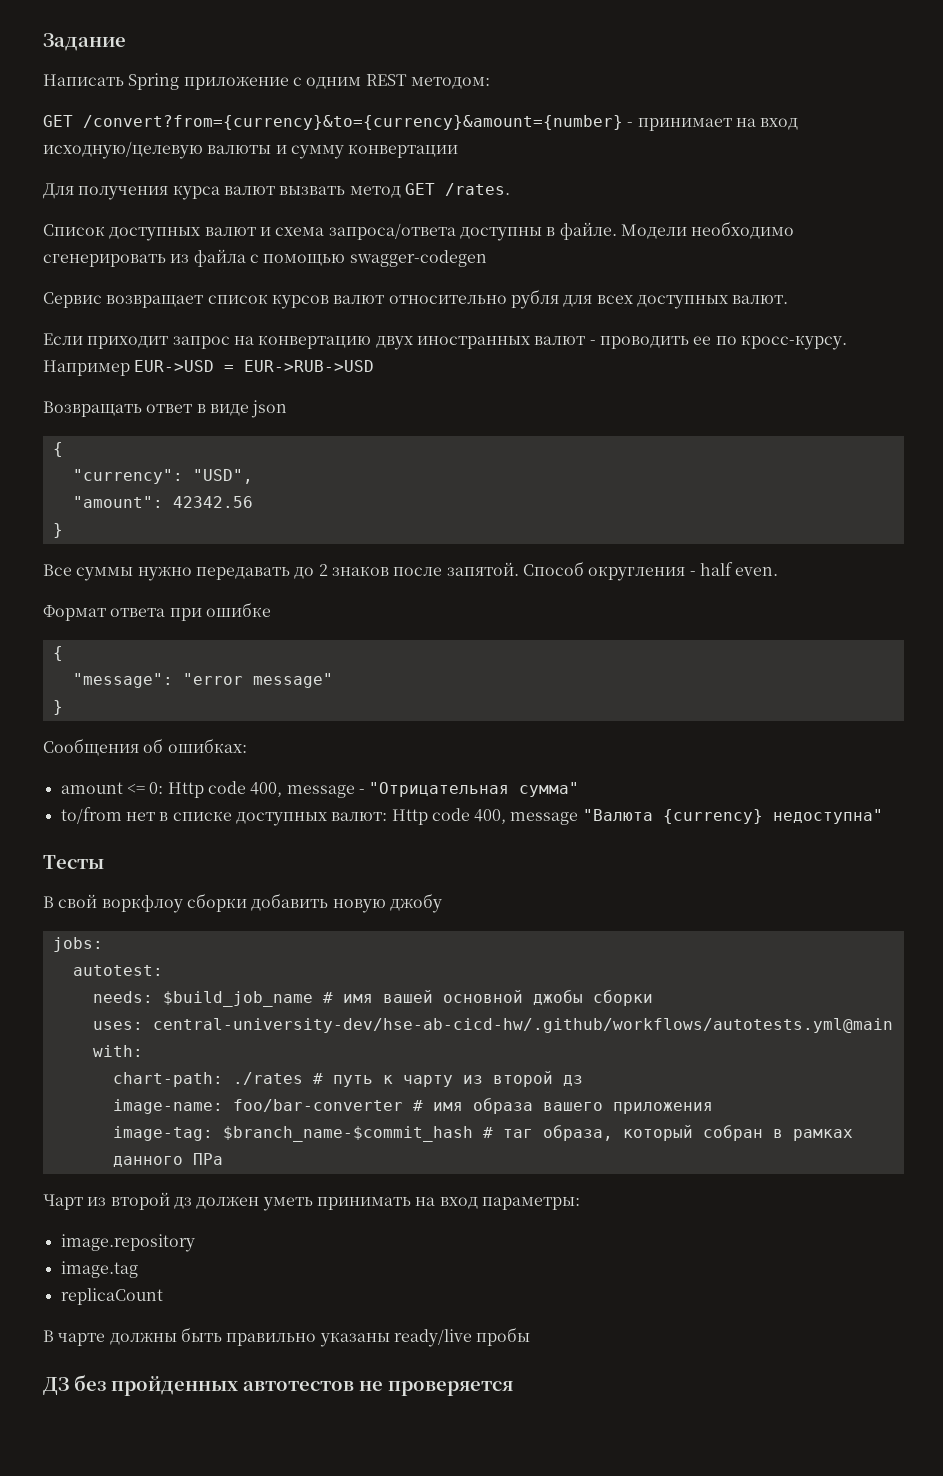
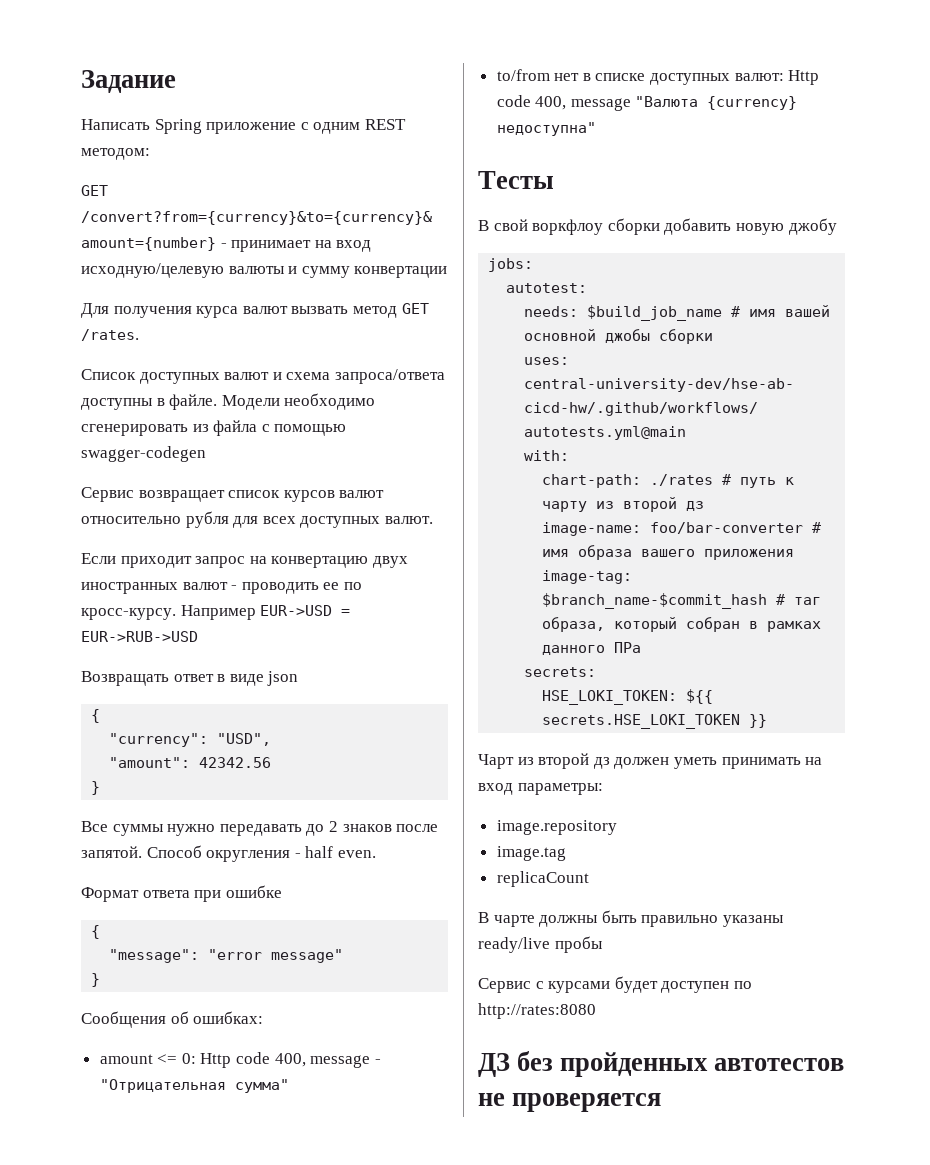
+ secrets:
+ HSE_LOKI_TOKEN: ${{ secrets.HSE_LOKI_TOKEN }}
+ Сервис с курсами будет доступен по http://rates:8080

